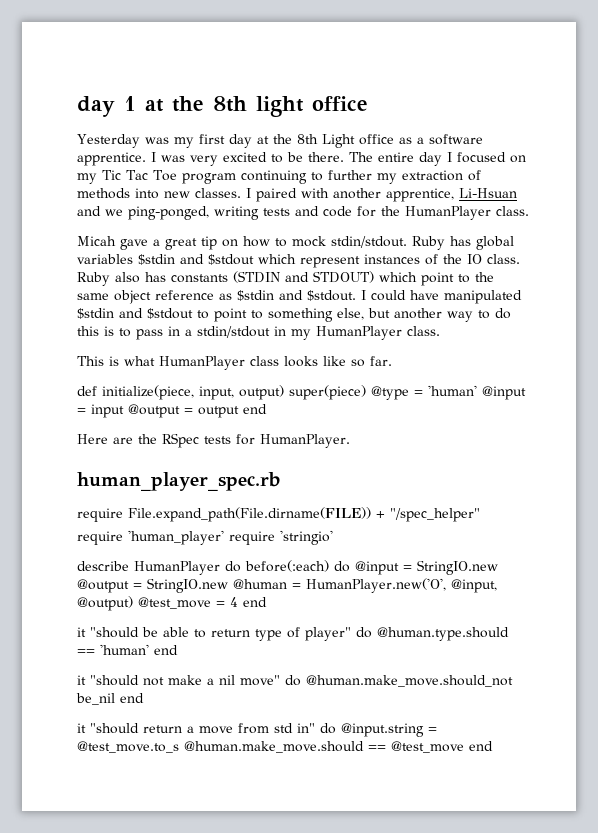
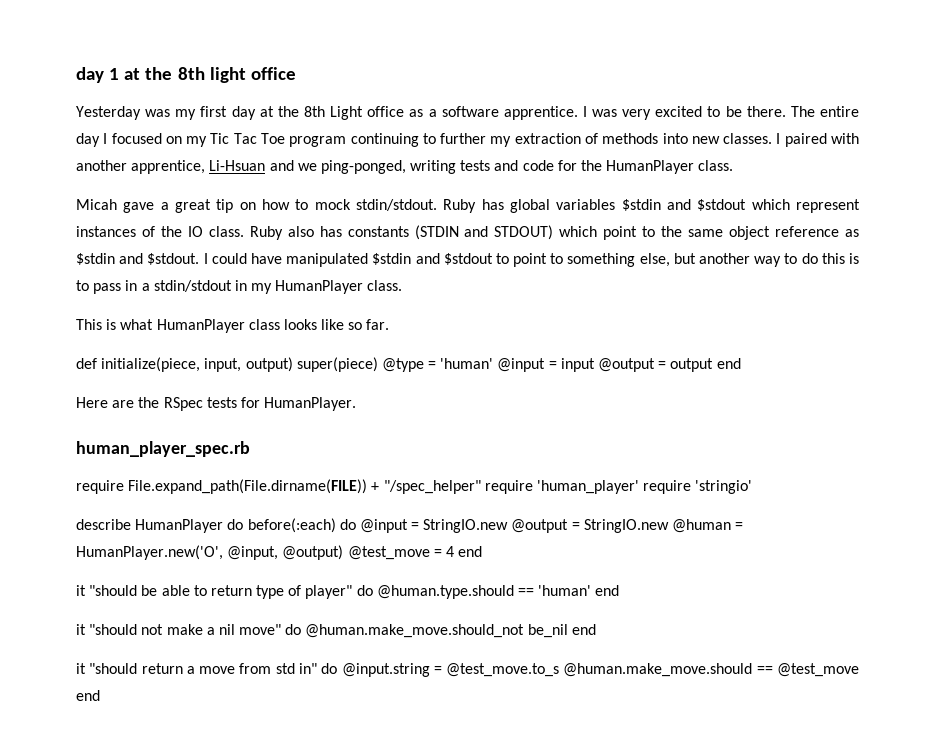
- require File.expand_path(File.dirname(FILE)) + "/spec_helper"
- require 'human_player' require 'stringio'
+ require File.expand_path(File.dirname(FILE)) + "/spec_helper" require 'human_player' require 'stringio'

